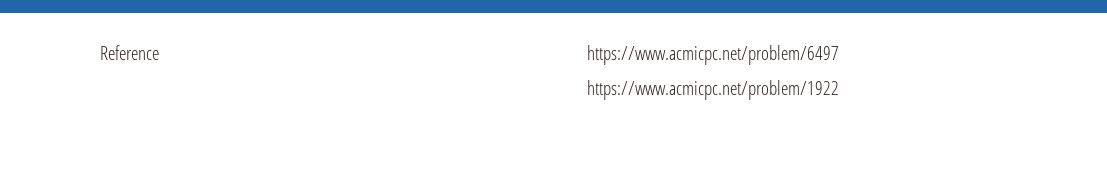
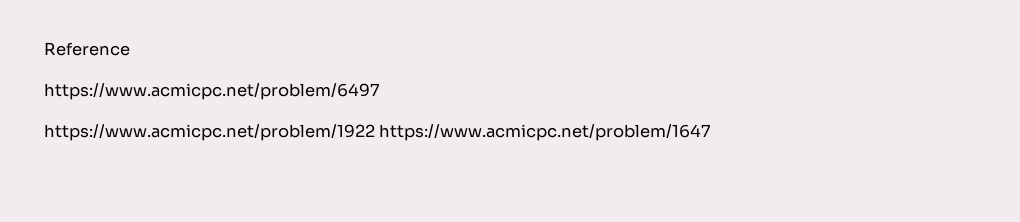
- https://www.acmicpc.net/problem/1922
+ https://www.acmicpc.net/problem/1922 https://www.acmicpc.net/problem/1647

